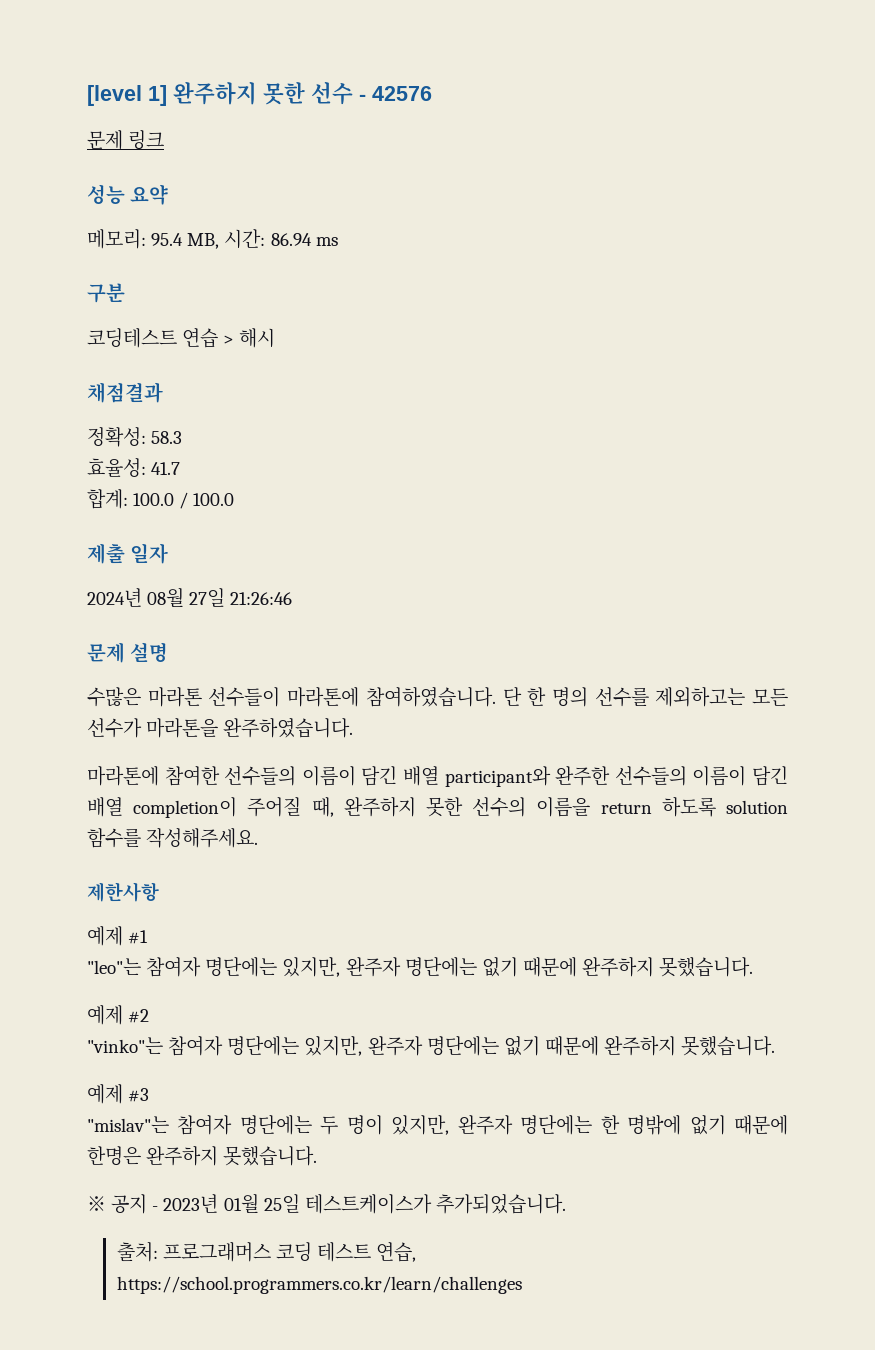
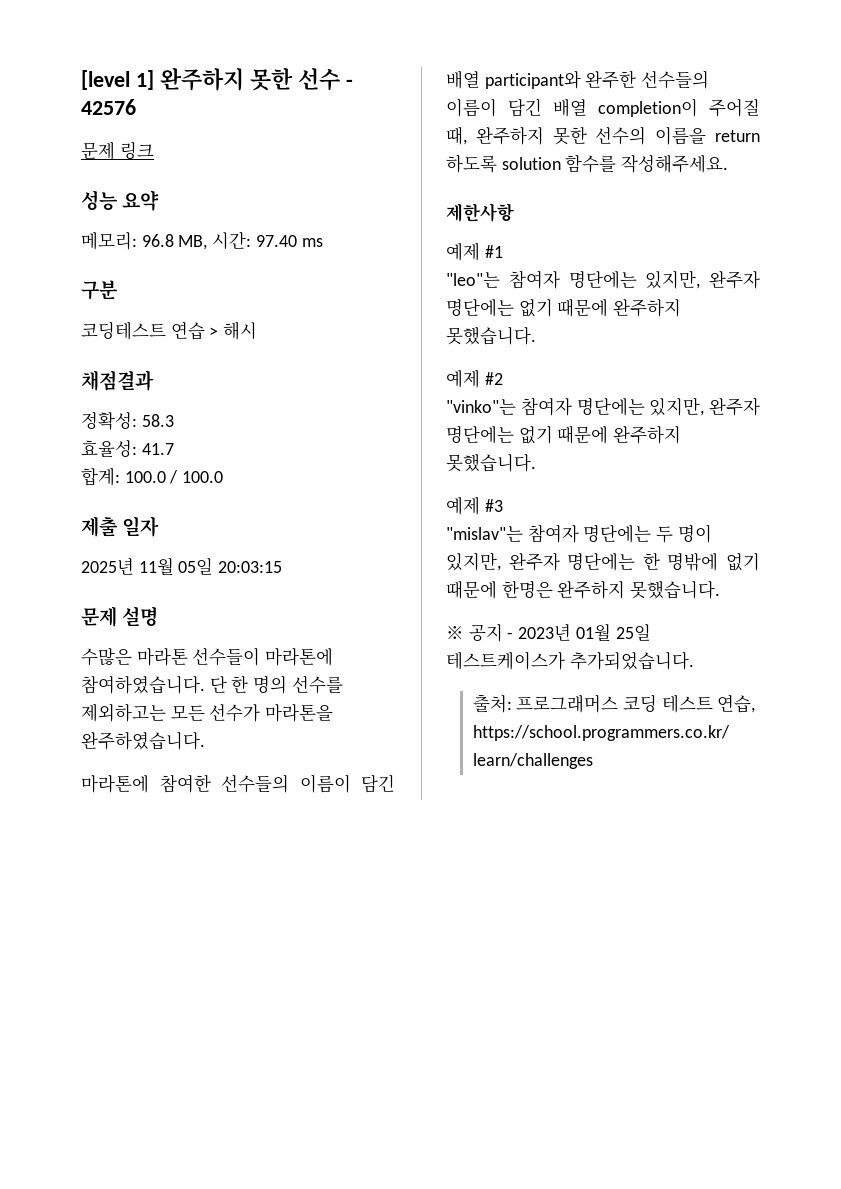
- 메모리: 95.4 MB, 시간: 86.94 ms
+ 메모리: 96.8 MB, 시간: 97.40 ms
- 2024년 08월 27일 21:26:46
+ 2025년 11월 05일 20:03:15

